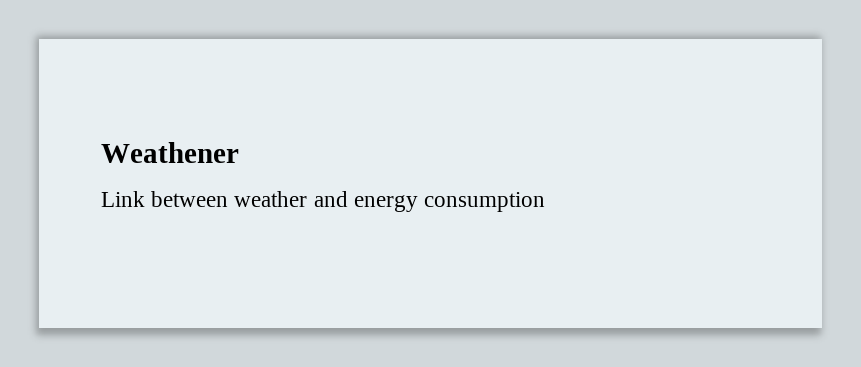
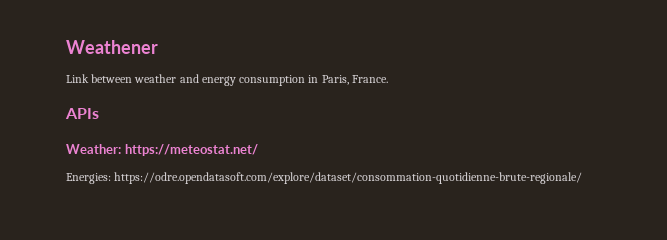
- Link between weather and energy consumption
+ Link between weather and energy consumption in Paris, France.
+ APIs
+ Weather: https://meteostat.net/
+ Energies: https://odre.opendatasoft.com/explore/dataset/consommation-quotidienne-brute-regionale/

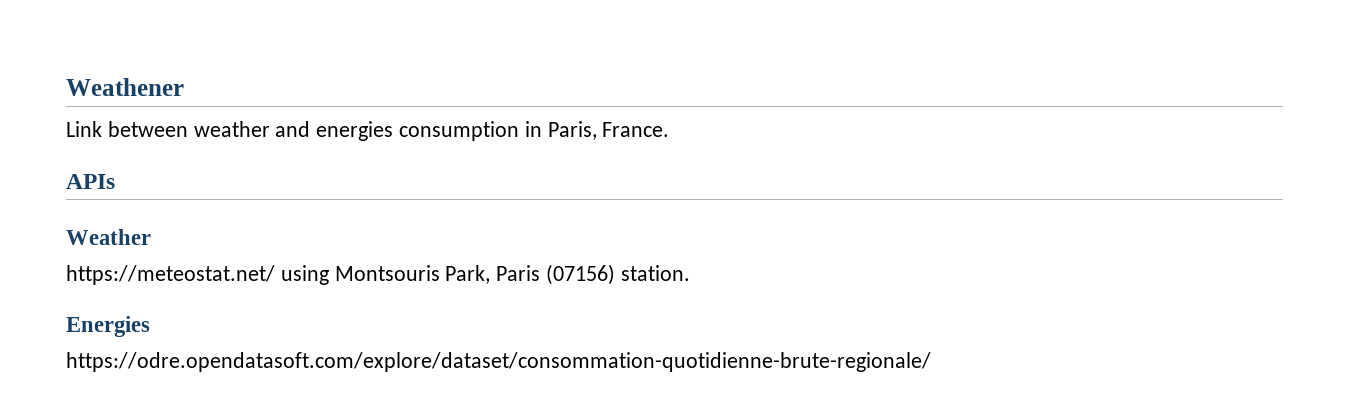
- Link between weather and energy consumption in Paris, France.
+ Link between weather and energies consumption in Paris, France.
- Weather: https://meteostat.net/
- Energies: https://odre.opendatasoft.com/explore/dataset/consommation-quotidienne-brute-regionale/
+ Weather
+ https://meteostat.net/ using Montsouris Park, Paris (07156) station.
+ Energies
+ https://odre.opendatasoft.com/explore/dataset/consommation-quotidienne-brute-regionale/

